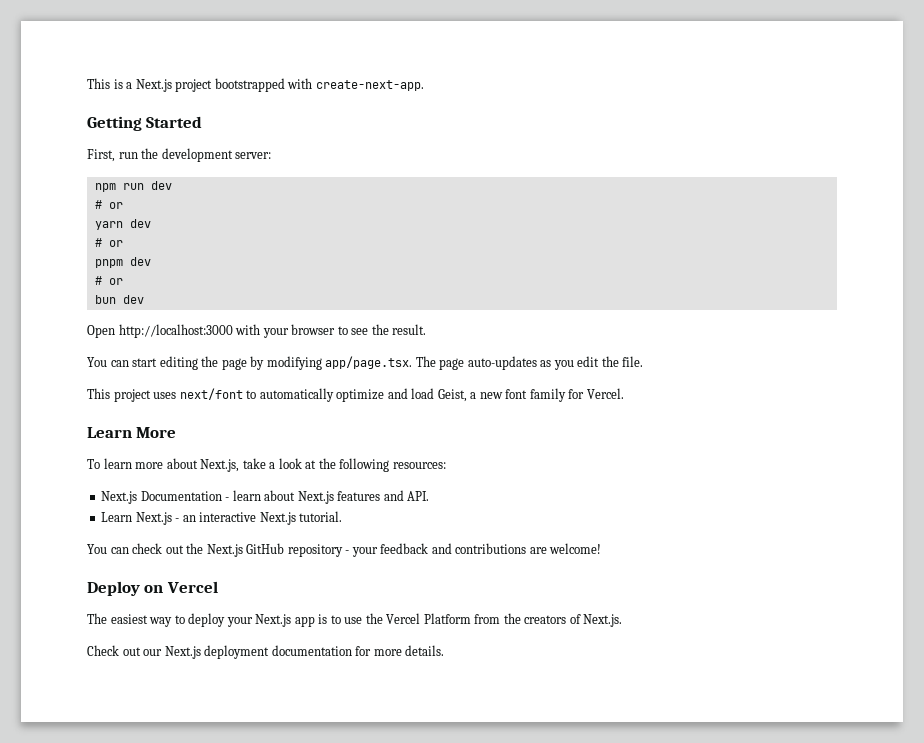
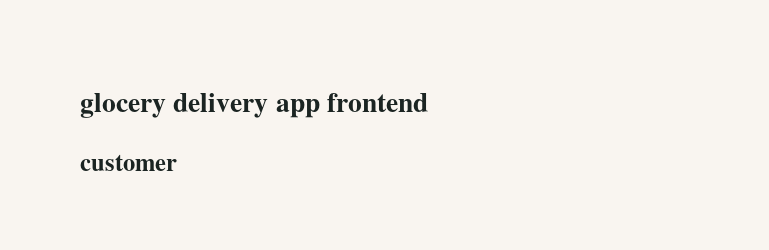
- This is a Next.js project bootstrapped with create-next-app.
- Getting Started
- First, run the development server:
- npm run dev
- # or
- yarn dev
- # or
- pnpm dev
- # or
- bun dev
- Open http://localhost:3000 with your browser to see the result.
- You can start editing the page by modifying app/page.tsx. The page auto-updates as you edit the file.
- This project uses next/font to automatically optimize and load Geist, a new font family for Vercel.
- Learn More
- To learn more about Next.js, take a look at the following resources:
- Next.js Documentation - learn about Next.js features and API.
- Learn Next.js - an interactive Next.js tutorial.
- You can check out the Next.js GitHub repository - your feedback and contributions are welcome!
- Deploy on Vercel
- The easiest way to deploy your Next.js app is to use the Vercel Platform from the creators of Next.js.
- Check out our Next.js deployment documentation for more details.
+ glocery delivery app frontend
+ customer

